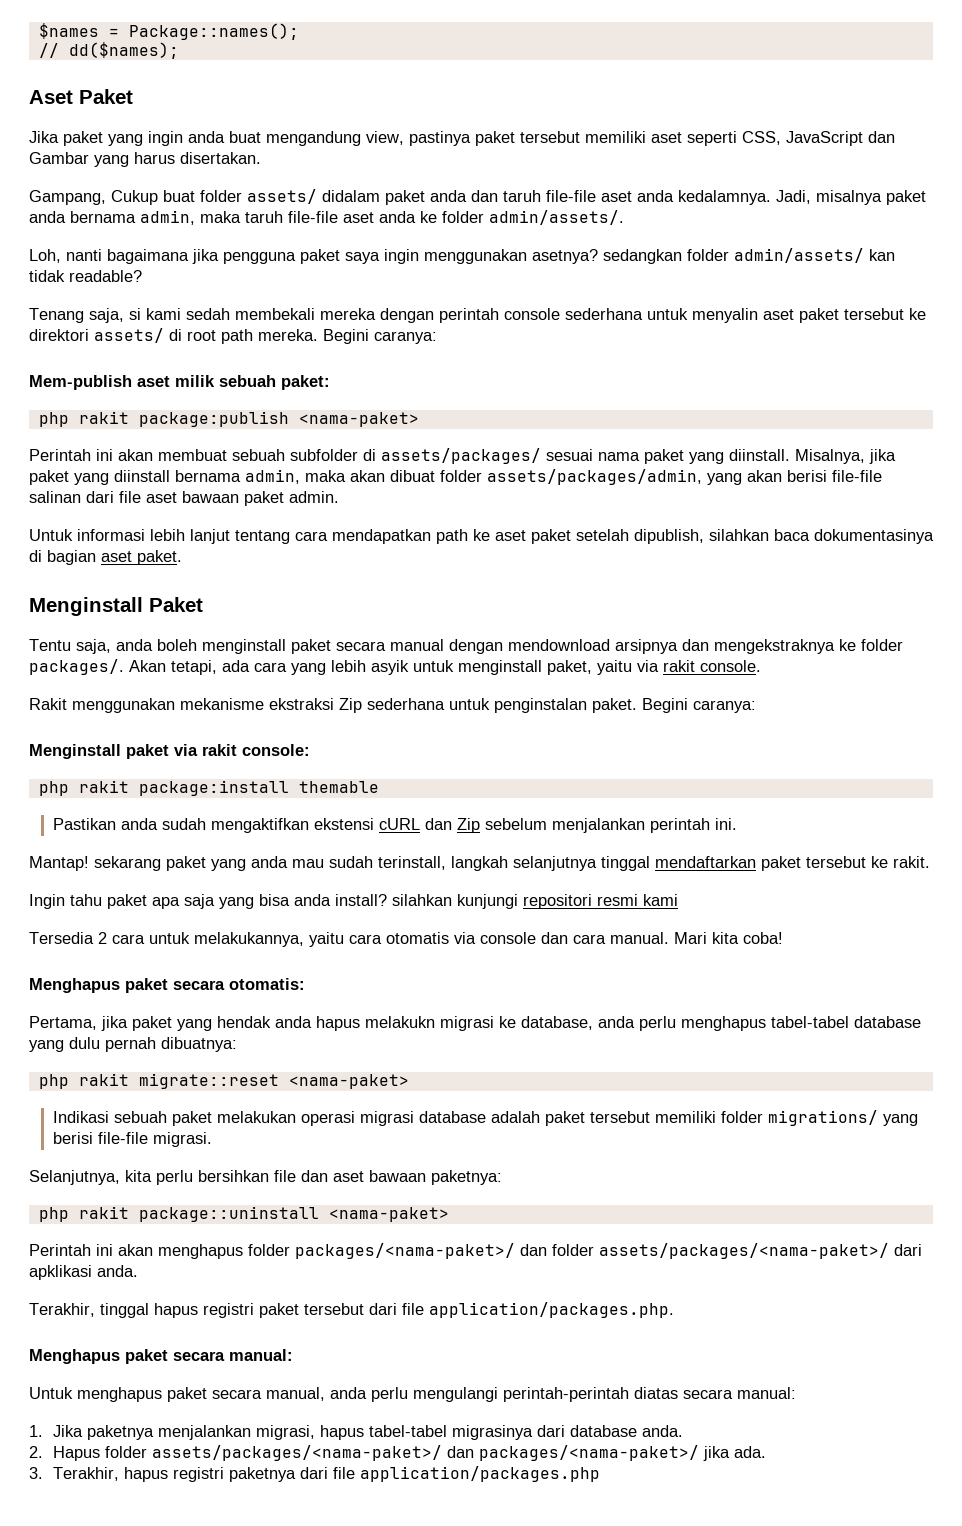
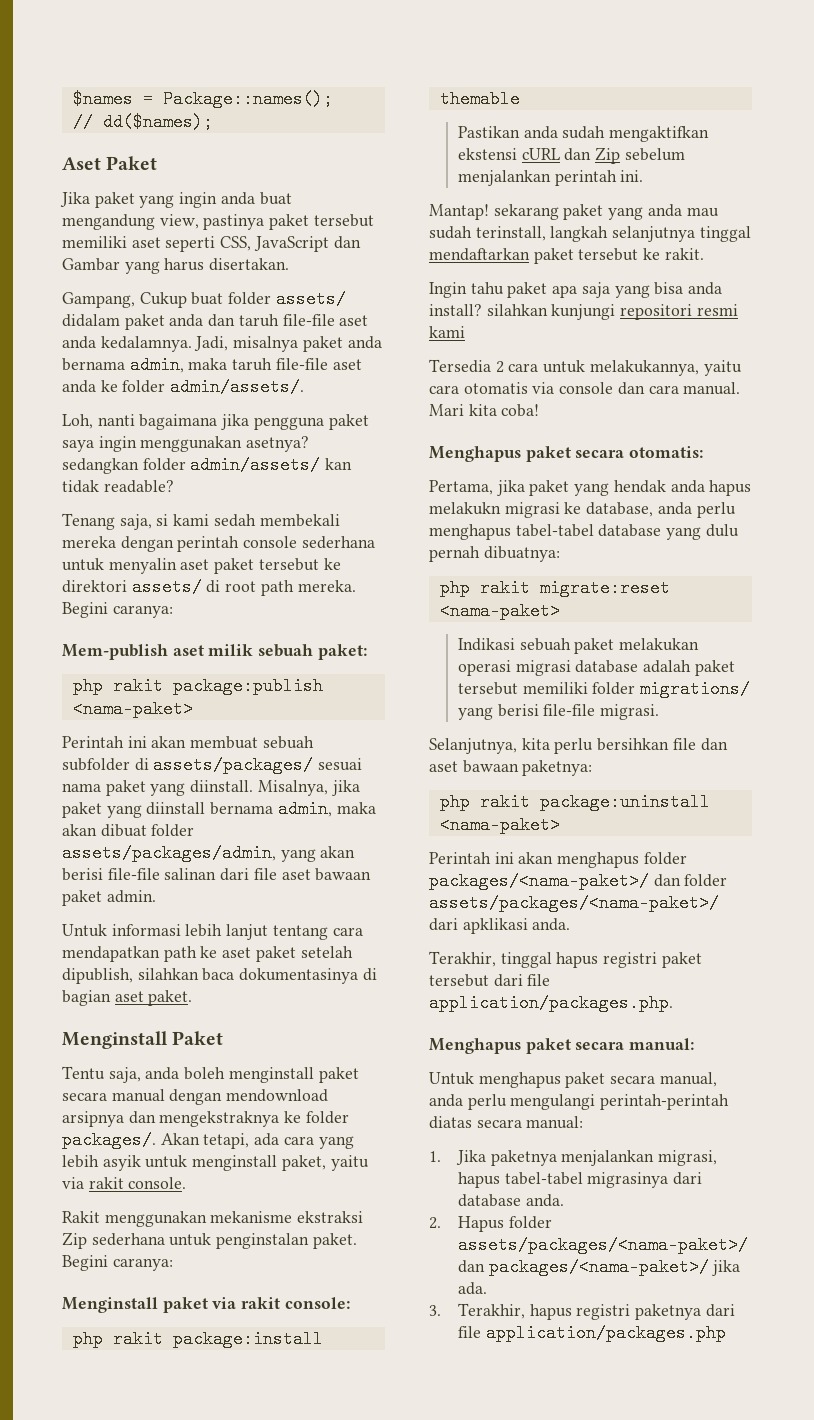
- php rakit migrate::reset <nama-paket>
+ php rakit migrate:reset <nama-paket>
- php rakit package::uninstall <nama-paket>
+ php rakit package:uninstall <nama-paket>

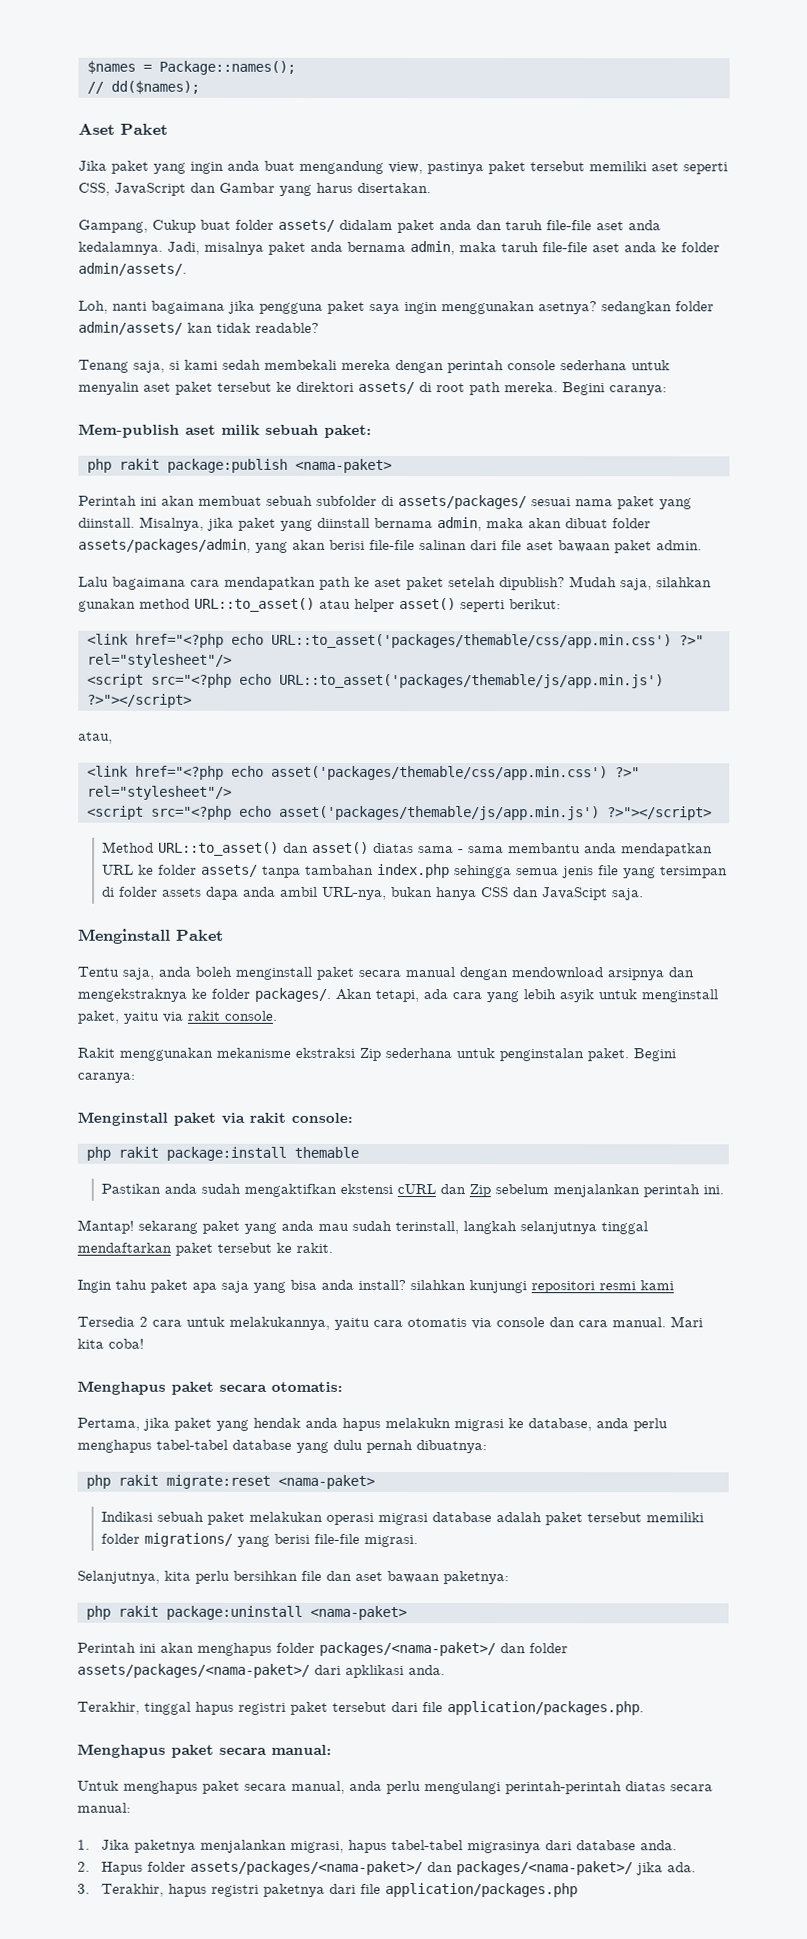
- Untuk informasi lebih lanjut tentang cara mendapatkan path ke aset paket setelah dipublish, silahkan baca dokumentasinya di bagian aset paket.
+ Lalu bagaimana cara mendapatkan path ke aset paket setelah dipublish? Mudah saja, silahkan gunakan method URL::to_asset() atau helper asset() seperti berikut:
+ <link href="<?php echo URL::to_asset('packages/themable/css/app.min.css') ?>" rel="stylesheet"/>
+ <script src="<?php echo URL::to_asset('packages/themable/js/app.min.js') ?>"></script>
+ atau,
+ <link href="<?php echo asset('packages/themable/css/app.min.css') ?>" rel="stylesheet"/>
+ <script src="<?php echo asset('packages/themable/js/app.min.js') ?>"></script>
+ Method URL::to_asset() dan asset() diatas sama - sama membantu anda mendapatkan URL ke folder assets/ tanpa tambahan index.php sehingga semua jenis file yang tersimpan di folder assets dapa anda ambil URL-nya, bukan hanya CSS dan JavaScipt saja.

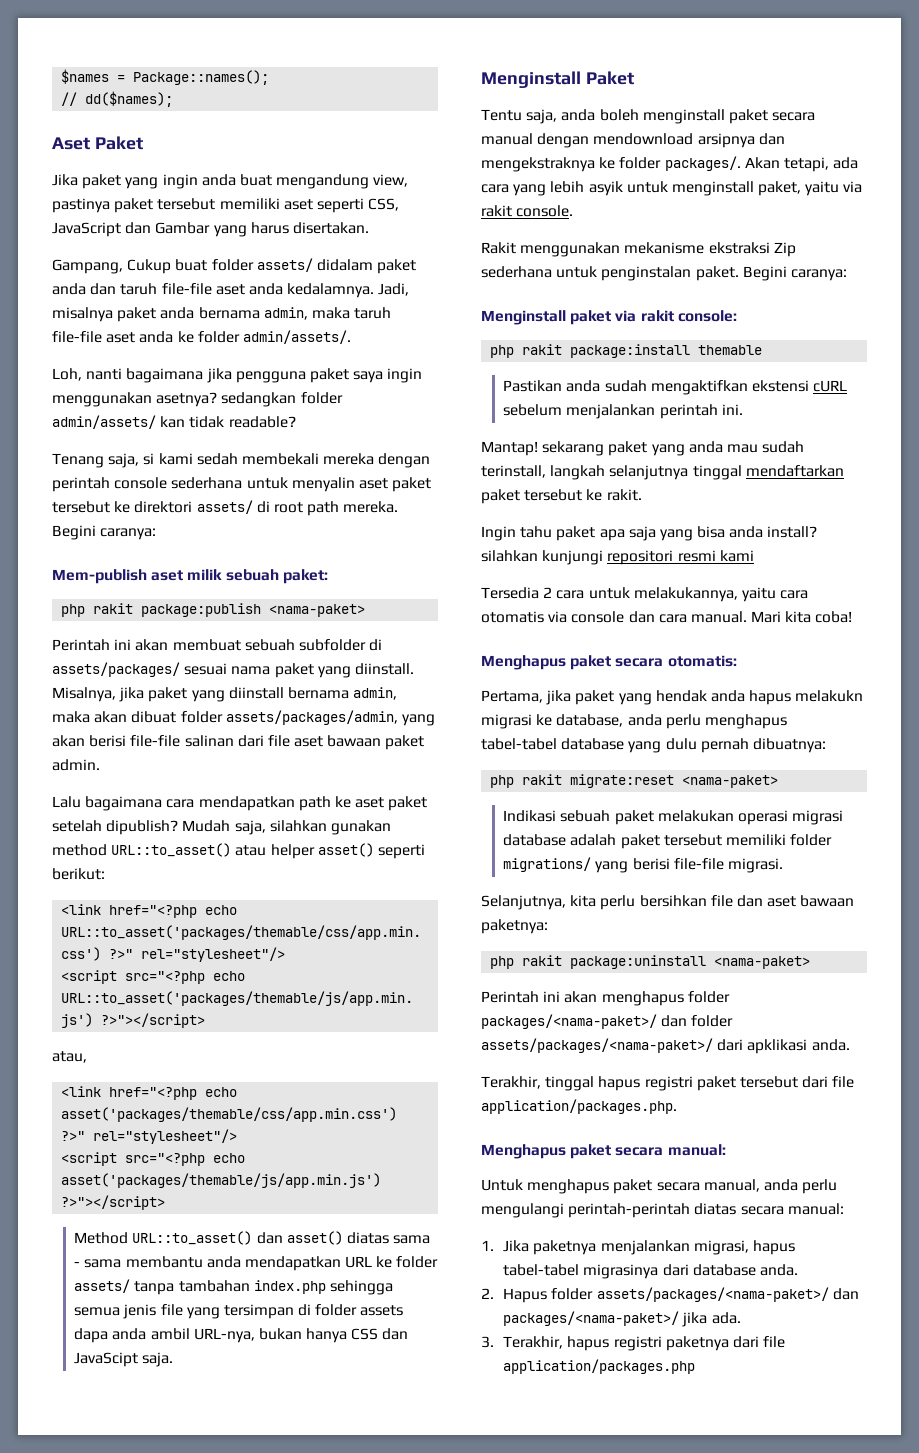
- Pastikan anda sudah mengaktifkan ekstensi cURL dan Zip sebelum menjalankan perintah ini.
+ Pastikan anda sudah mengaktifkan ekstensi cURL sebelum menjalankan perintah ini.

